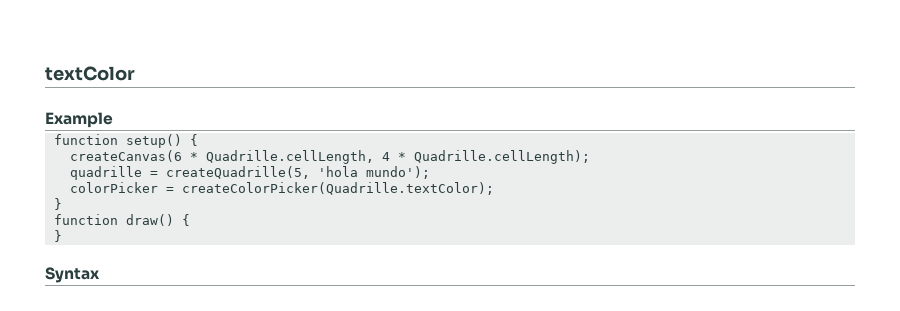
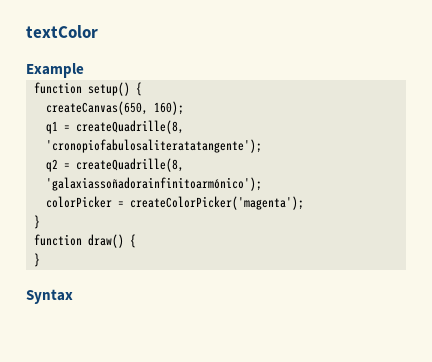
- createCanvas(6 * Quadrille.cellLength, 4 * Quadrille.cellLength);
- quadrille = createQuadrille(5, 'hola mundo');
+ createCanvas(650, 160);
+ q1 = createQuadrille(8, 'cronopiofabulosaliteratatangente');
+ q2 = createQuadrille(8, 'galaxiassoñadorainfinitoarmónico');
- colorPicker = createColorPicker(Quadrille.textColor);
+ colorPicker = createColorPicker('magenta');

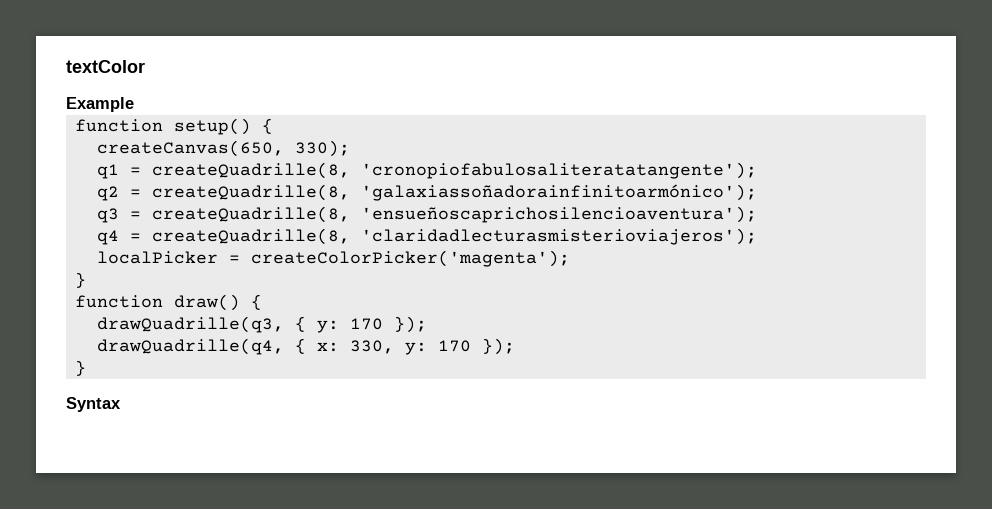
- createCanvas(650, 160);
+ createCanvas(650, 330);
- colorPicker = createColorPicker('magenta');
+ q3 = createQuadrille(8, 'ensueñoscaprichosilencioaventura');
+ q4 = createQuadrille(8, 'claridadlecturasmisterioviajeros');
+ localPicker = createColorPicker('magenta');
+ drawQuadrille(q3, { y: 170 });
+ drawQuadrille(q4, { x: 330, y: 170 });

